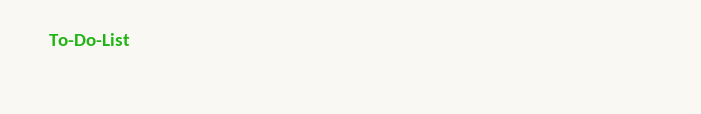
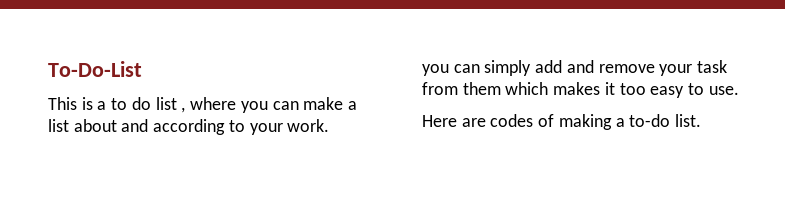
+ This is a to do list , where you can make a list about and according to your work.
+ you can simply add and remove your task from them which makes it too easy to use.
+ Here are codes of making a to-do list.

